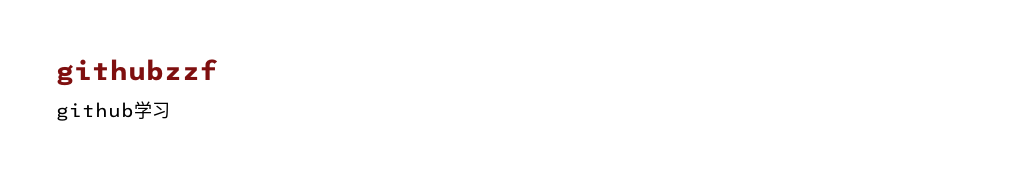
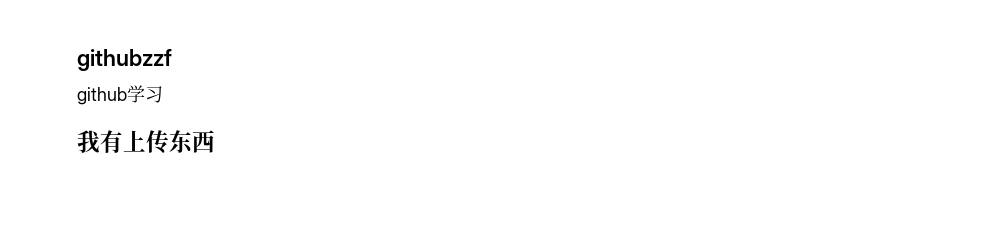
+ 我有上传东西

